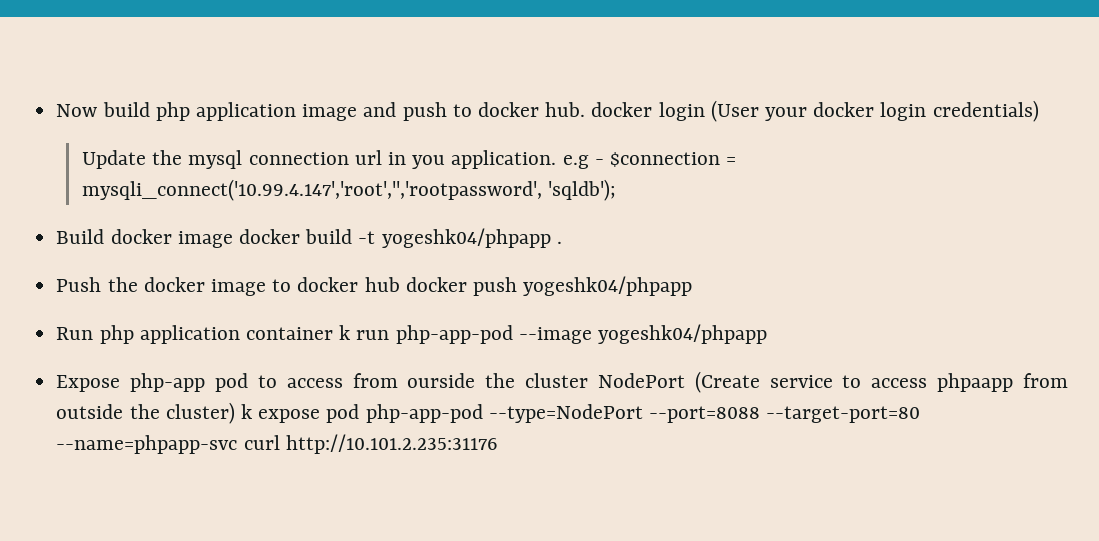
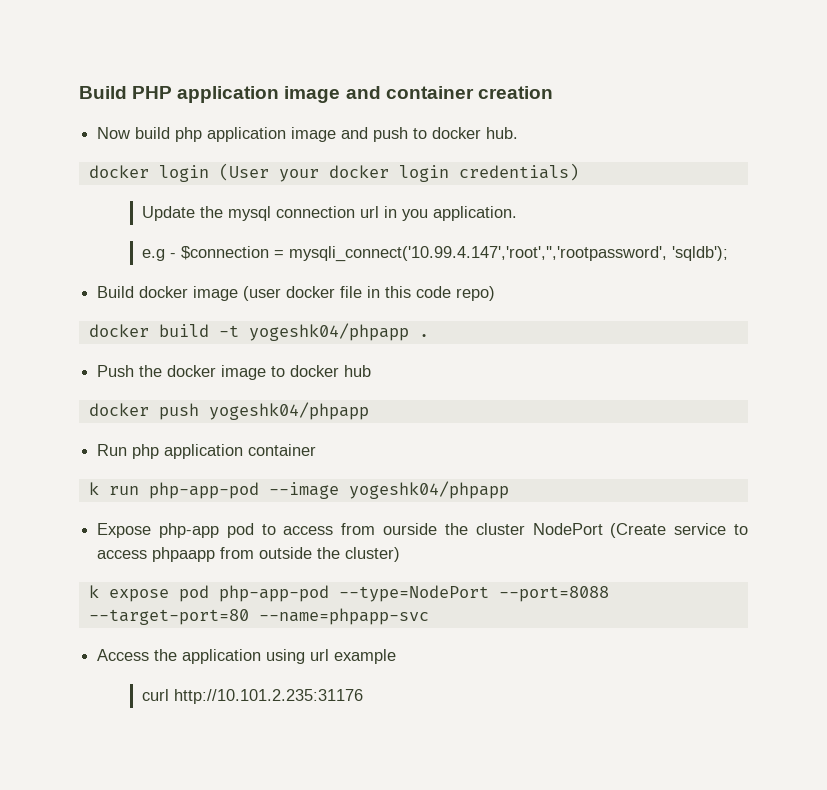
+ Build PHP application image and container creation
- Now build php application image and push to docker hub. docker login (User your docker login credentials)
+ Now build php application image and push to docker hub.
+ docker login (User your docker login credentials)
- Update the mysql connection url in you application. e.g - $connection = mysqli_connect('10.99.4.147','root','','rootpassword', 'sqldb');
+ Update the mysql connection url in you application.
+ e.g - $connection = mysqli_connect('10.99.4.147','root','','rootpassword', 'sqldb');
- Build docker image docker build -t yogeshk04/phpapp .
+ Build docker image (user docker file in this code repo)
+ docker build -t yogeshk04/phpapp .
- Push the docker image to docker hub docker push yogeshk04/phpapp
+ Push the docker image to docker hub
+ docker push yogeshk04/phpapp
- Run php application container k run php-app-pod --image yogeshk04/phpapp
+ Run php application container
+ k run php-app-pod --image yogeshk04/phpapp
- Expose php-app pod to access from ourside the cluster NodePort (Create service to access phpaapp from outside the cluster) k expose pod php-app-pod --type=NodePort --port=8088 --target-port=80 --name=phpapp-svc curl http://10.101.2.235:31176
+ Expose php-app pod to access from ourside the cluster NodePort (Create service to access phpaapp from outside the cluster)
+ k expose pod php-app-pod --type=NodePort --port=8088 --target-port=80 --name=phpapp-svc
+ Access the application using url example
+ curl http://10.101.2.235:31176

